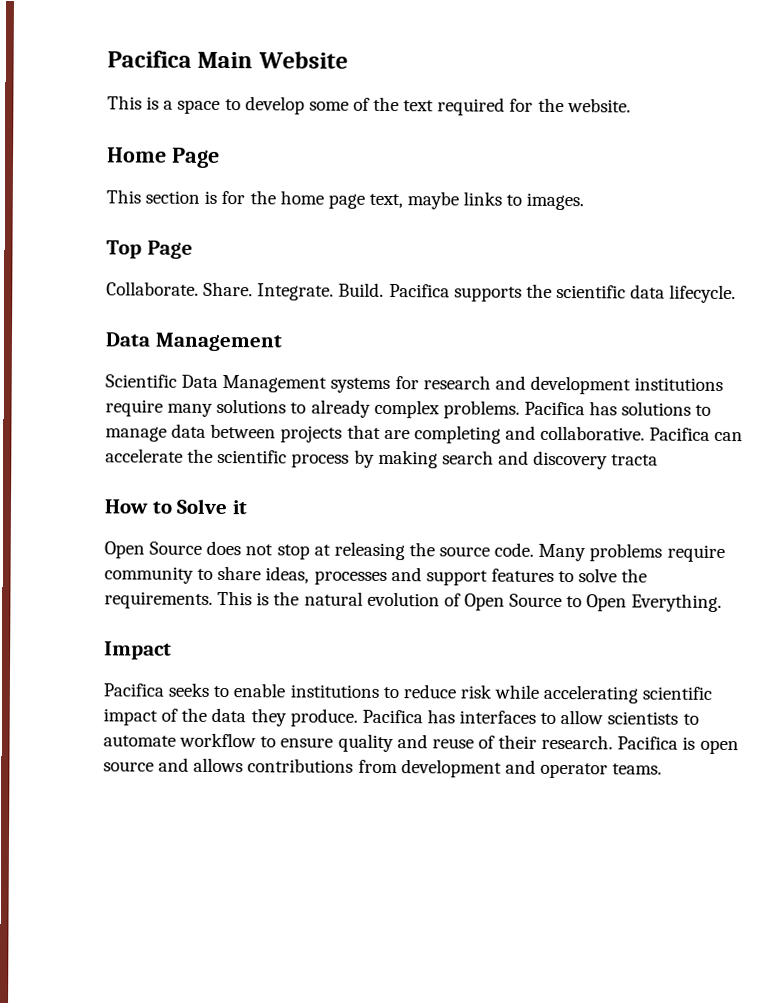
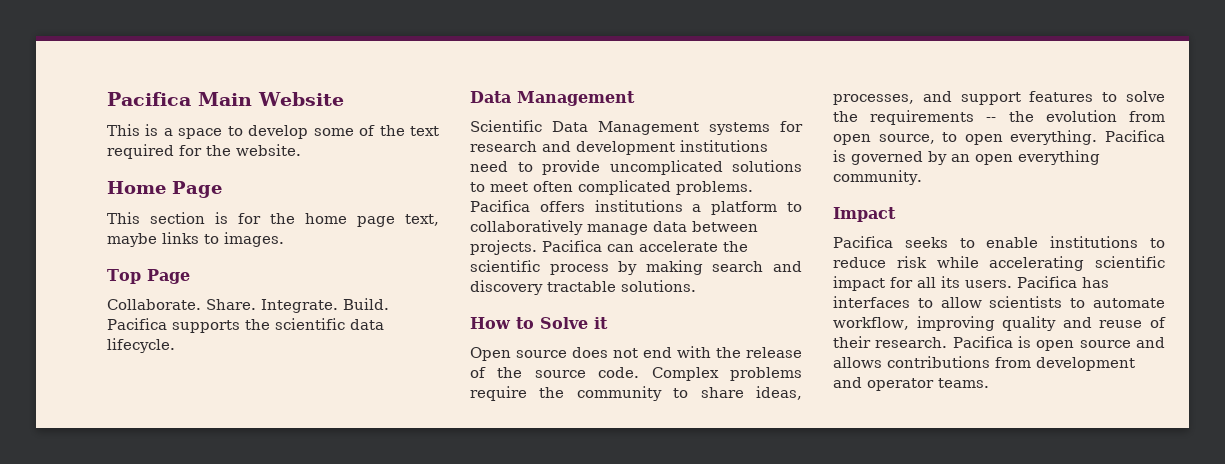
- Scientific Data Management systems for research and development institutions require many solutions to already complex problems. Pacifica has solutions to manage data between projects that are completing and collaborative.
+ Scientific Data Management systems for research and development institutions need to provide uncomplicated solutions to meet often complicated problems. Pacifica offers institutions a platform to collaboratively manage data between projects.
- Pacifica can accelerate the scientific process by making search and discovery tracta
+ Pacifica can accelerate the scientific process by making search and discovery tractable solutions.
- Open Source does not stop at releasing the source code.
+ Open source does not end with the release of the source code.
- Many problems require community to share ideas, processes and support features to solve the requirements. This is the natural evolution of Open Source to Open Everything.
+ Complex problems require the community to share ideas, processes, and support features to solve the requirements -- the evolution from open source, to open everything. Pacifica is governed by an open everything community.
- Pacifica seeks to enable institutions to reduce risk while accelerating scientific impact of the data they produce.
+ Pacifica seeks to enable institutions to reduce risk while accelerating scientific impact for all its users.
- Pacifica has interfaces to allow scientists to automate workflow to ensure quality and reuse of their research.
+ Pacifica has interfaces to allow scientists to automate workflow, improving quality and reuse of their research.

